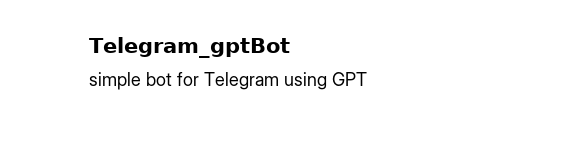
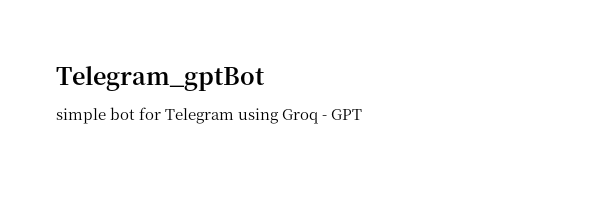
- simple bot for Telegram using GPT
+ simple bot for Telegram using Groq - GPT

